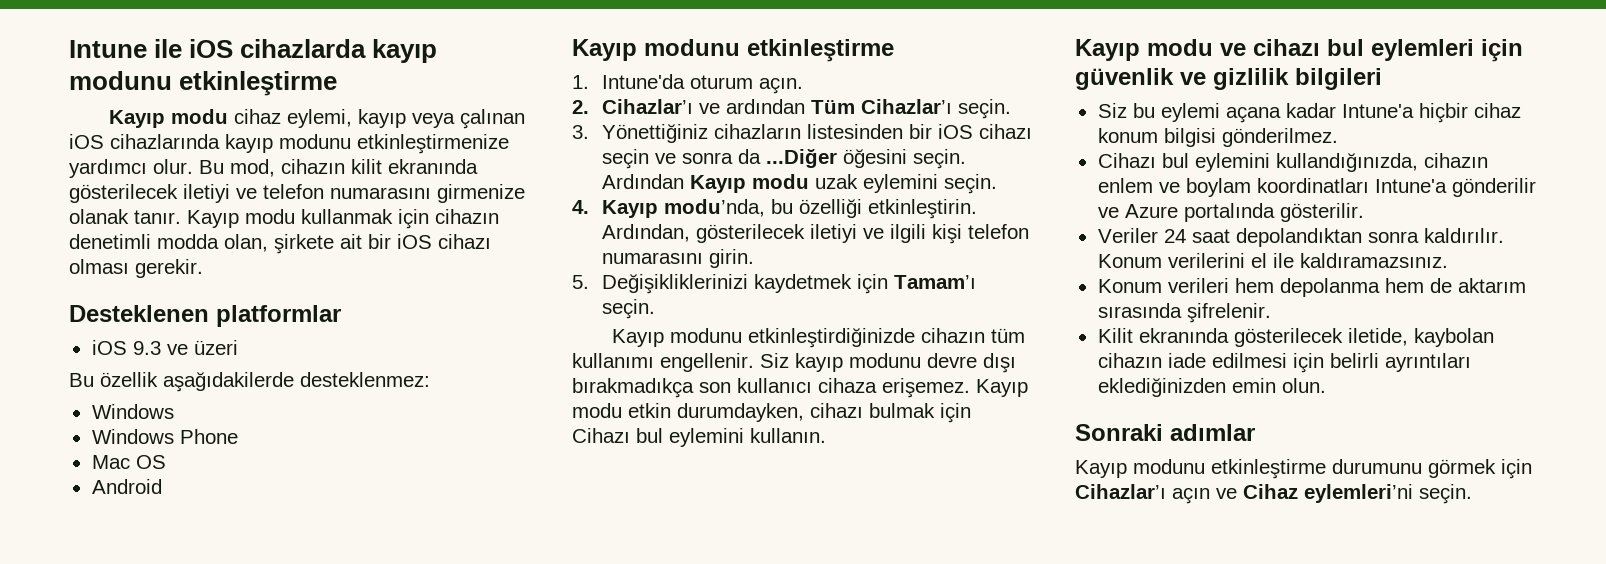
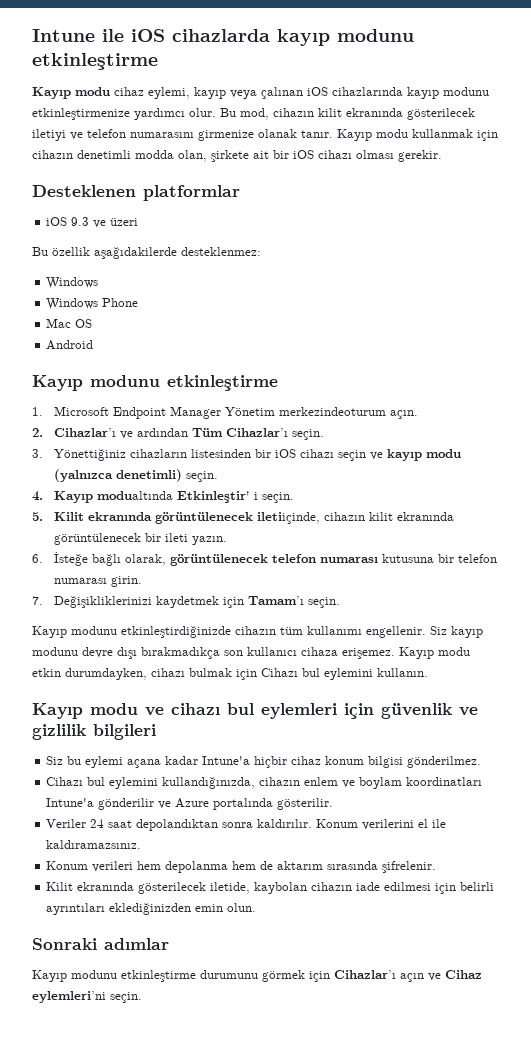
- 1. Intune'da oturum açın.
+ 1. Microsoft Endpoint Manager Yönetim merkezindeoturum açın.
- 3. Yönettiğiniz cihazların listesinden bir iOS cihazı seçin ve sonra da ...Diğer öğesini seçin. Ardından Kayıp modu uzak eylemini seçin.
- 4. Kayıp modu’nda, bu özelliği etkinleştirin. Ardından, gösterilecek iletiyi ve ilgili kişi telefon numarasını girin.
+ 3. Yönettiğiniz cihazların listesinden bir iOS cihazı seçin ve kayıp modu (yalnızca denetimli) seçin.
+ 4. Kayıp modualtında Etkinleştir' i seçin.
+ 5. Kilit ekranında görüntülenecek iletiiçinde, cihazın kilit ekranında görüntülenecek bir ileti yazın.
+ 6. İsteğe bağlı olarak, görüntülenecek telefon numarası kutusuna bir telefon numarası girin.
- 5. Değişikliklerinizi kaydetmek için Tamam’ı seçin.
+ 7. Değişikliklerinizi kaydetmek için Tamam’ı seçin.

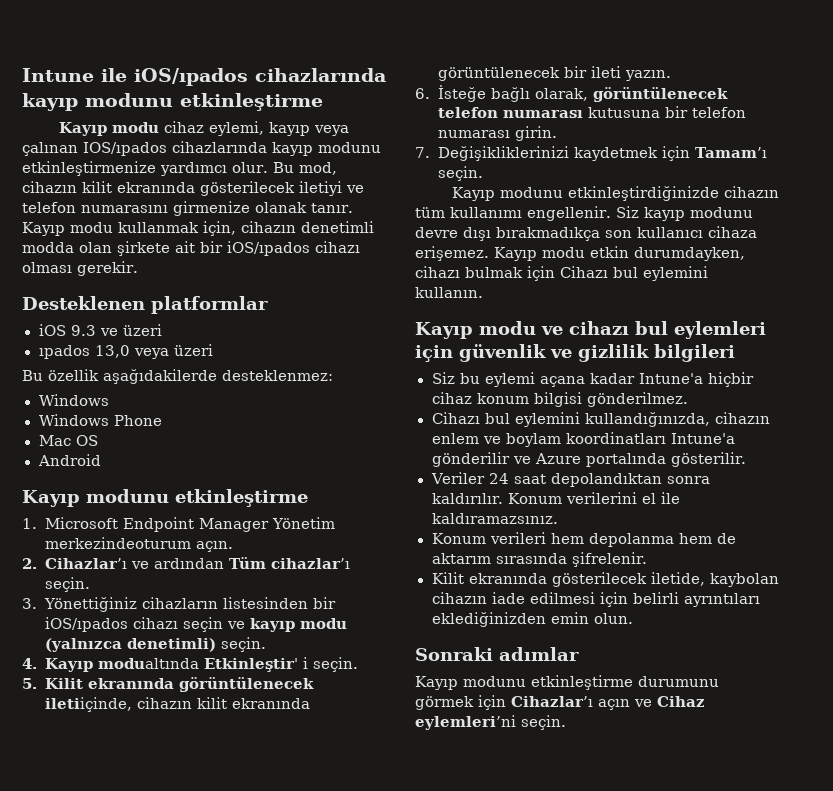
- Intune ile iOS cihazlarda kayıp modunu etkinleştirme
+ Intune ile iOS/ıpados cihazlarında kayıp modunu etkinleştirme
- Kayıp modu cihaz eylemi, kayıp veya çalınan iOS cihazlarında kayıp modunu etkinleştirmenize yardımcı olur.
+ Kayıp modu cihaz eylemi, kayıp veya çalınan IOS/ıpados cihazlarında kayıp modunu etkinleştirmenize yardımcı olur.
- Kayıp modu kullanmak için cihazın denetimli modda olan, şirkete ait bir iOS cihazı olması gerekir.
+ Kayıp modu kullanmak için, cihazın denetimli modda olan şirkete ait bir iOS/ıpados cihazı olması gerekir.
+ ıpados 13,0 veya üzeri
- 2. Cihazlar’ı ve ardından Tüm Cihazlar’ı seçin.
+ 2. Cihazlar’ı ve ardından Tüm cihazlar’ı seçin.
- 3. Yönettiğiniz cihazların listesinden bir iOS cihazı seçin ve kayıp modu (yalnızca denetimli) seçin.
+ 3. Yönettiğiniz cihazların listesinden bir iOS/ıpados cihazı seçin ve kayıp modu (yalnızca denetimli) seçin.

